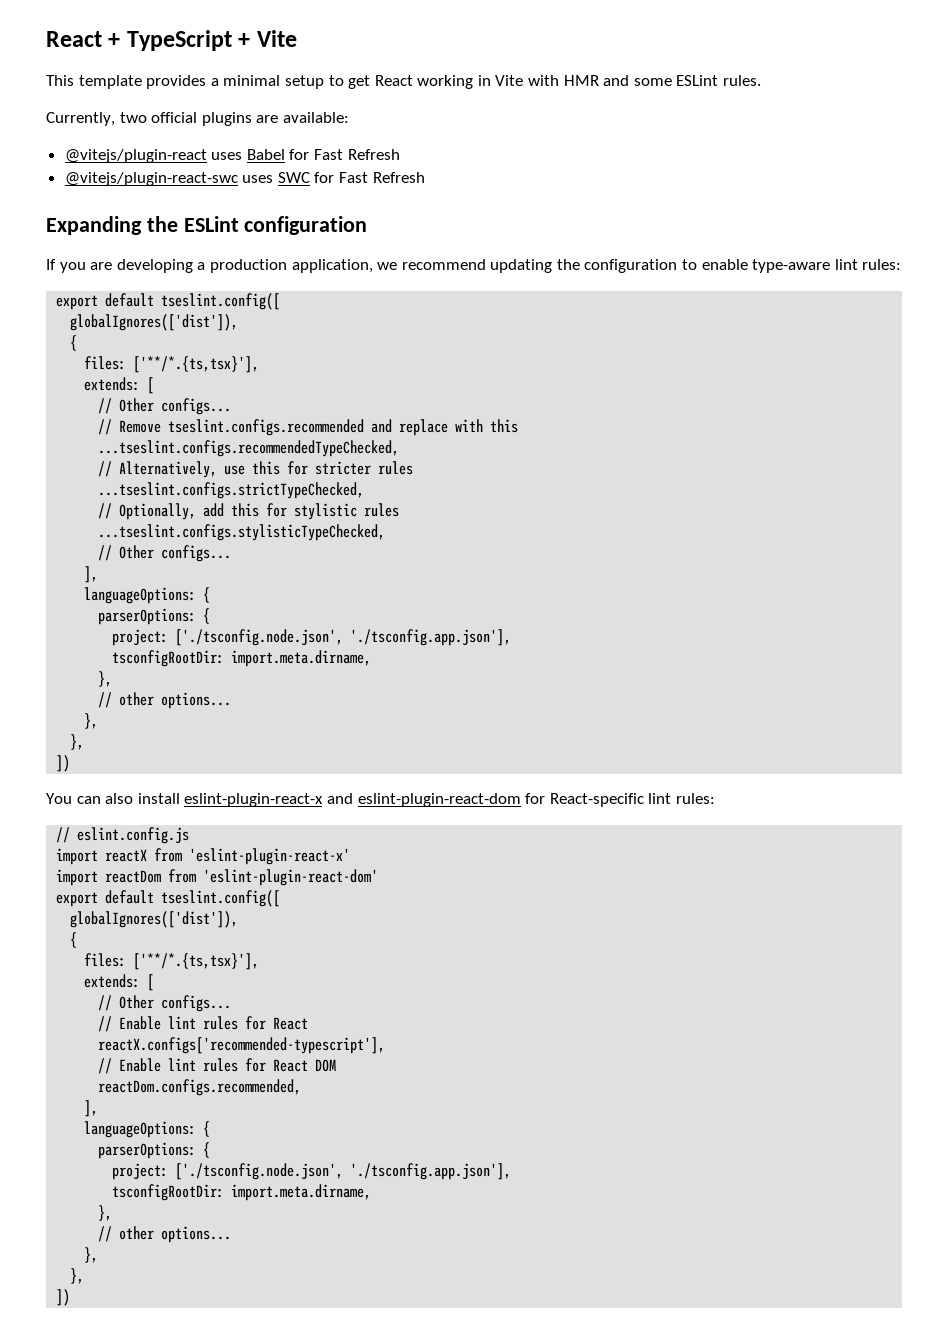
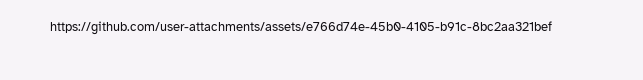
- React + TypeScript + Vite
- This template provides a minimal setup to get React working in Vite with HMR and some ESLint rules.
- Currently, two official plugins are available:
- @vitejs/plugin-react uses Babel for Fast Refresh
- @vitejs/plugin-react-swc uses SWC for Fast Refresh
- Expanding the ESLint configuration
- If you are developing a production application, we recommend updating the configuration to enable type-aware lint rules:
- export default tseslint.config([
- globalIgnores(['dist']),
- {
- files: ['**/*.{ts,tsx}'],
- extends: [
- // Other configs...
- // Remove tseslint.configs.recommended and replace with this
- ...tseslint.configs.recommendedTypeChecked,
- // Alternatively, use this for stricter rules
- ...tseslint.configs.strictTypeChecked,
- // Optionally, add this for stylistic rules
- ...tseslint.configs.stylisticTypeChecked,
- // Other configs...
- ],
- languageOptions: {
- parserOptions: {
- project: ['./tsconfig.node.json', './tsconfig.app.json'],
- tsconfigRootDir: import.meta.dirname,
- },
- // other options...
- },
- },
- ])
- You can also install eslint-plugin-react-x and eslint-plugin-react-dom for React-specific lint rules:
- // eslint.config.js
- import reactX from 'eslint-plugin-react-x'
- import reactDom from 'eslint-plugin-react-dom'
- export default tseslint.config([
- globalIgnores(['dist']),
- {
- files: ['**/*.{ts,tsx}'],
- extends: [
- // Other configs...
- // Enable lint rules for React
- reactX.configs['recommended-typescript'],
- // Enable lint rules for React DOM
- reactDom.configs.recommended,
- ],
- languageOptions: {
- parserOptions: {
- project: ['./tsconfig.node.json', './tsconfig.app.json'],
- tsconfigRootDir: import.meta.dirname,
- },
- // other options...
- },
- },
- ])
+ https://github.com/user-attachments/assets/e766d74e-45b0-4105-b91c-8bc2aa321bef

